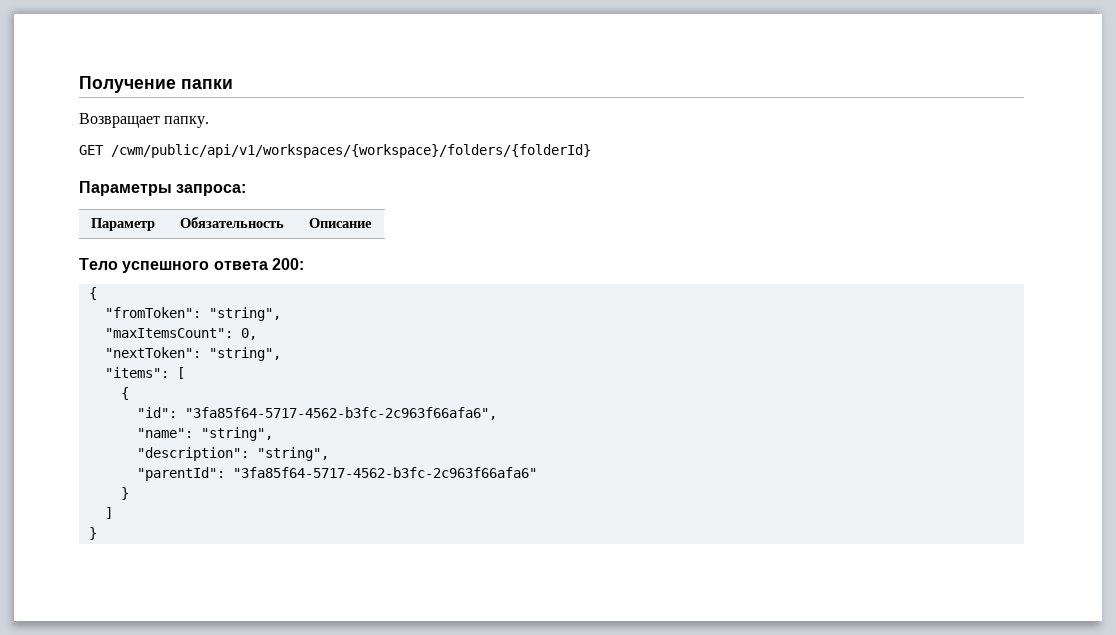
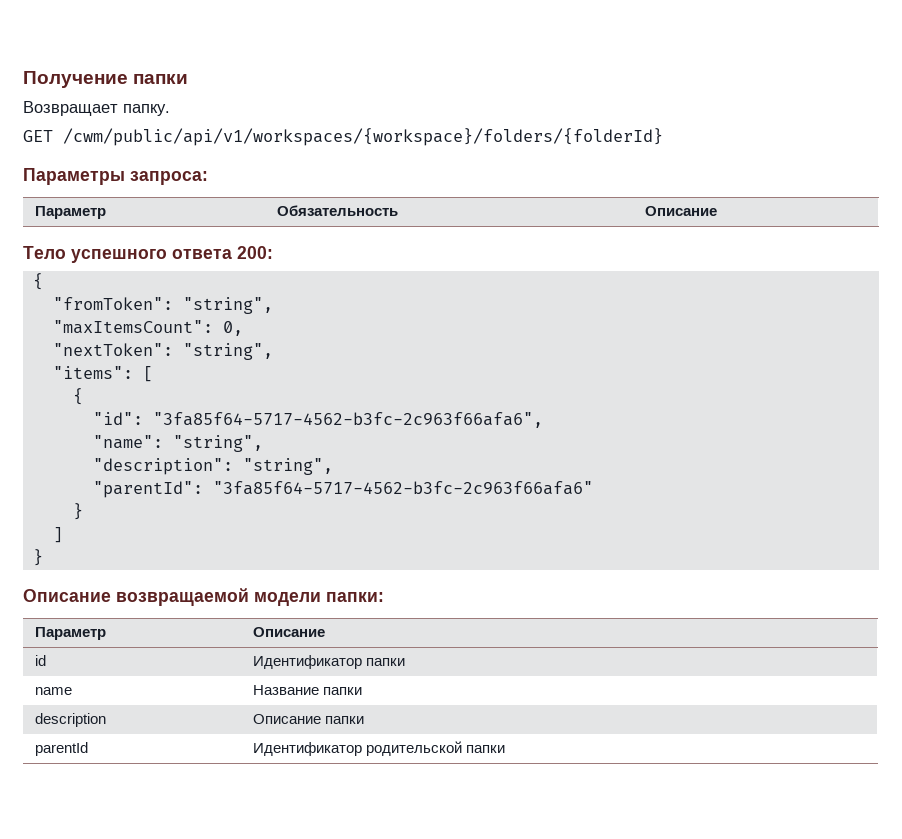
+ Описание возвращаемой модели папки:
+ Параметр | Описание
+ id | Идентификатор папки
+ name | Название папки
+ description | Описание папки
+ parentId | Идентификатор родительской папки

